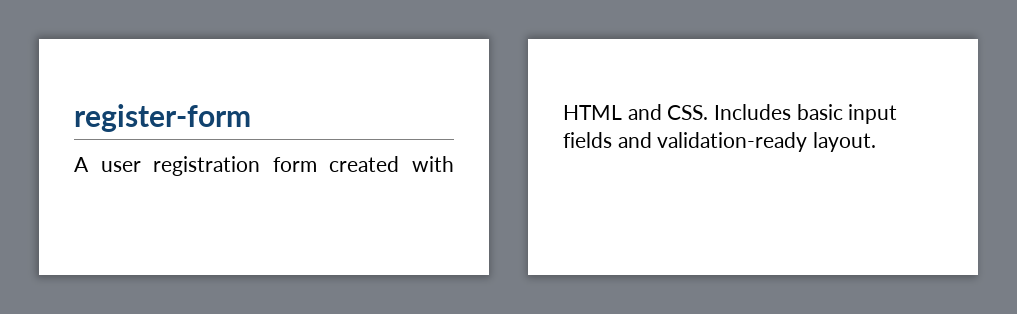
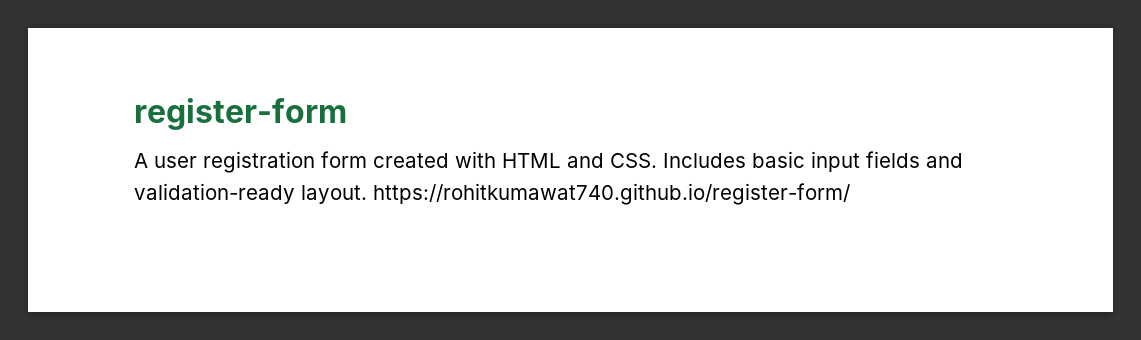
- A user registration form created with HTML and CSS. Includes basic input fields and validation-ready layout.
+ A user registration form created with HTML and CSS. Includes basic input fields and validation-ready layout. https://rohitkumawat740.github.io/register-form/

